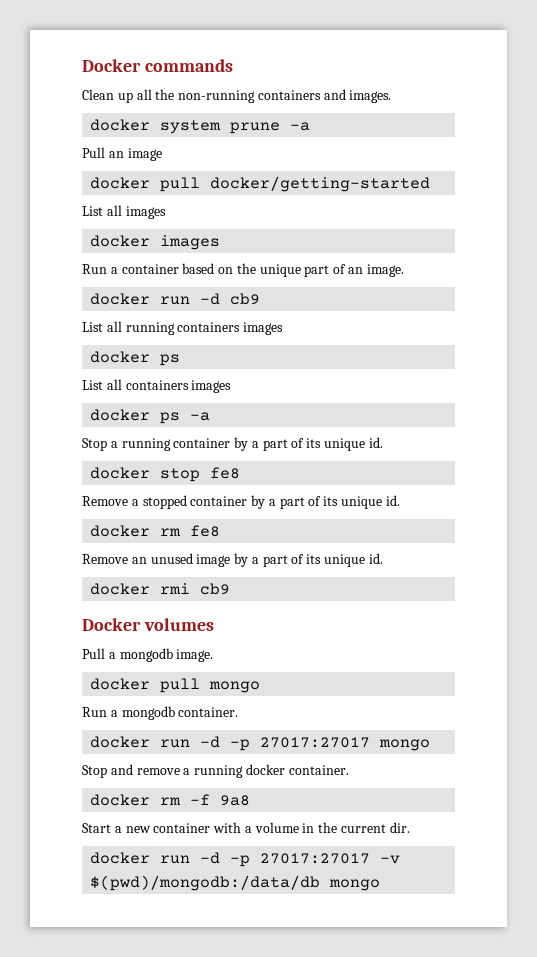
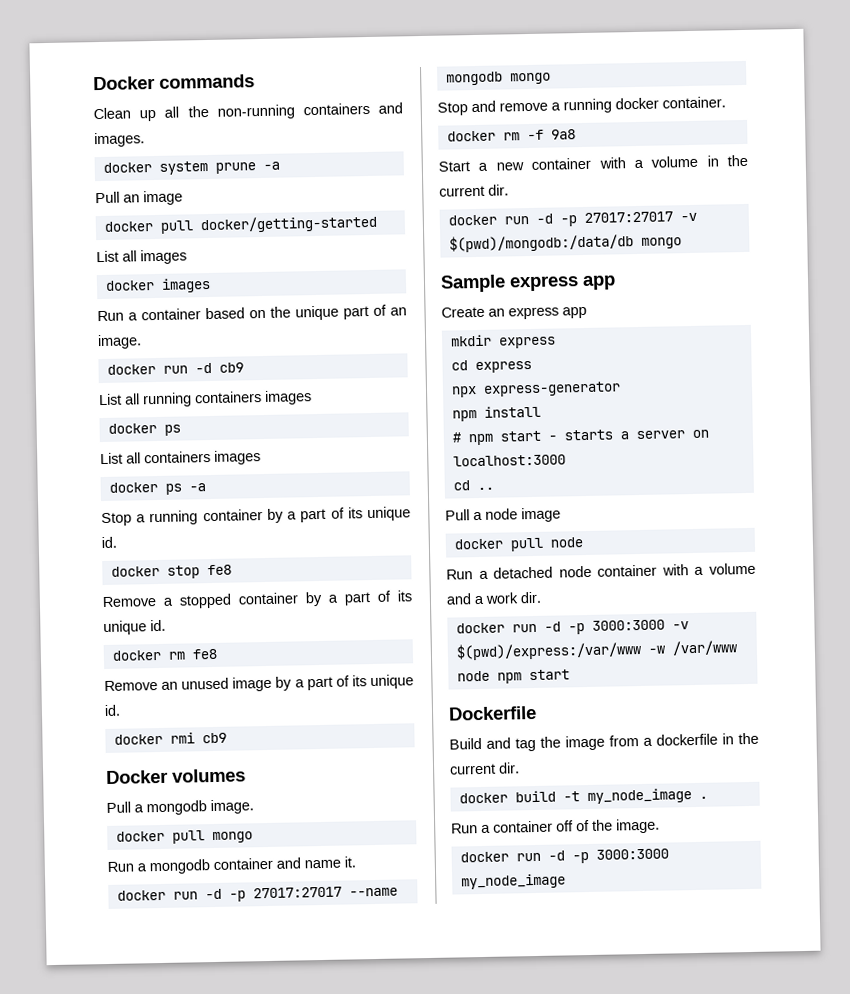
- Run a mongodb container.
- docker run -d -p 27017:27017 mongo
+ Run a mongodb container and name it.
+ docker run -d -p 27017:27017 --name mongodb mongo
+ Sample express app
+ Create an express app
+ mkdir express
+ cd express
+ npx express-generator
+ npm install
+ # npm start - starts a server on localhost:3000
+ cd ..
+ Pull a node image
+ docker pull node
+ Run a detached node container with a volume and a work dir.
+ docker run -d -p 3000:3000 -v $(pwd)/express:/var/www -w /var/www node npm start
+ Dockerfile
+ Build and tag the image from a dockerfile in the current dir.
+ docker build -t my_node_image .
+ Run a container off of the image.
+ docker run -d -p 3000:3000 my_node_image

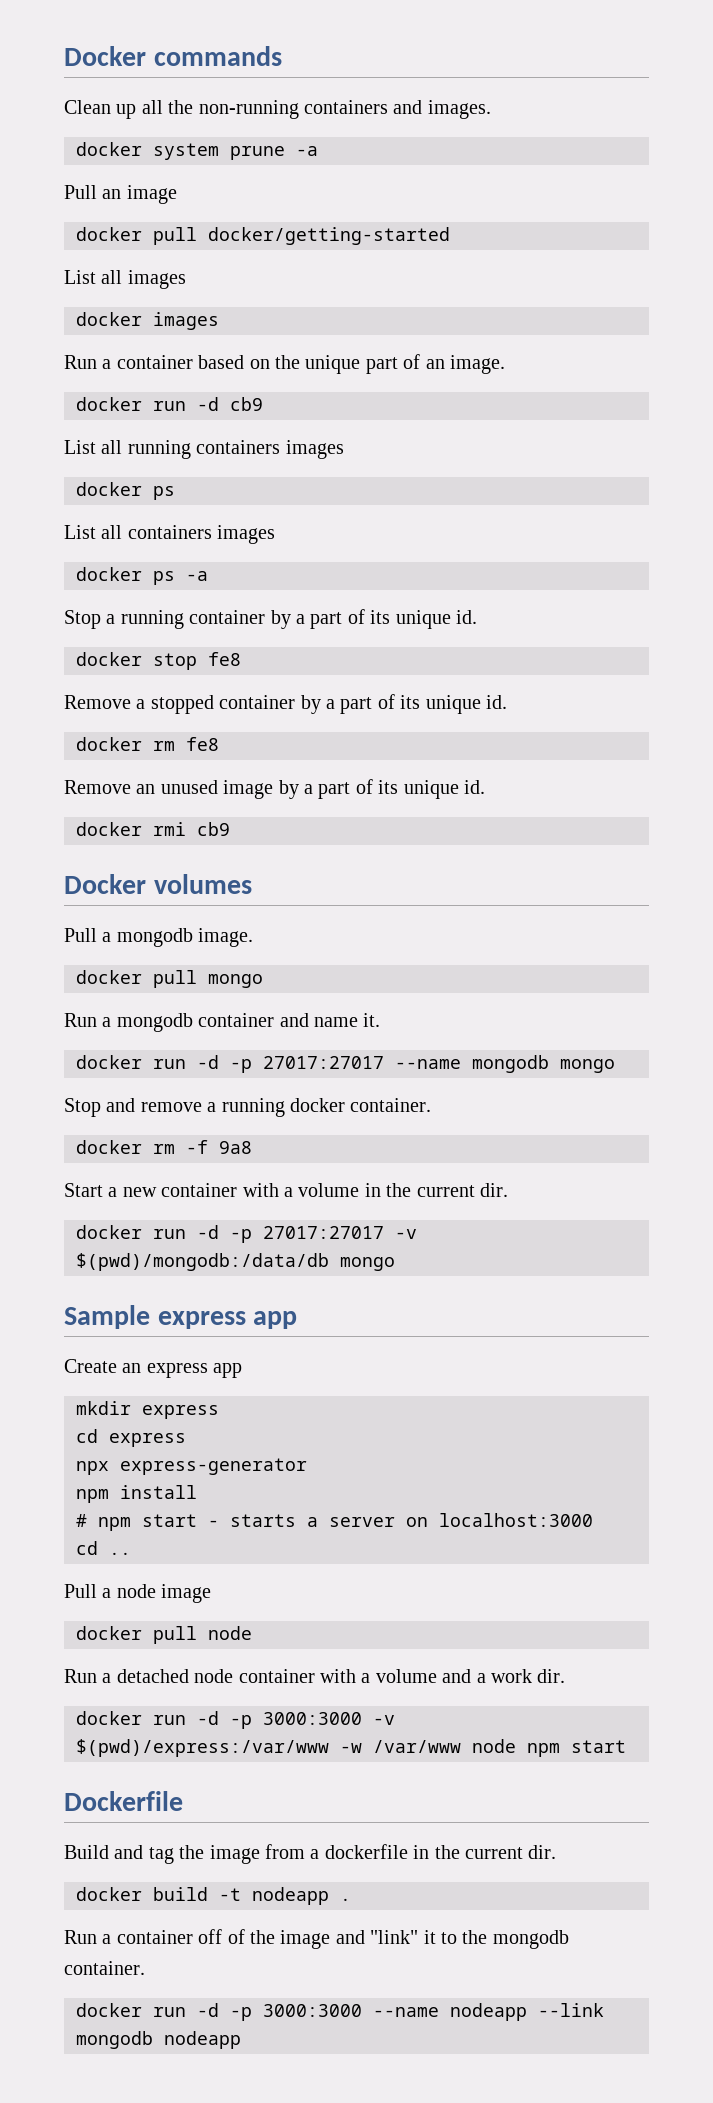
- docker build -t my_node_image .
+ docker build -t nodeapp .
- Run a container off of the image.
- docker run -d -p 3000:3000 my_node_image
+ Run a container off of the image and "link" it to the mongodb container.
+ docker run -d -p 3000:3000 --name nodeapp --link mongodb nodeapp

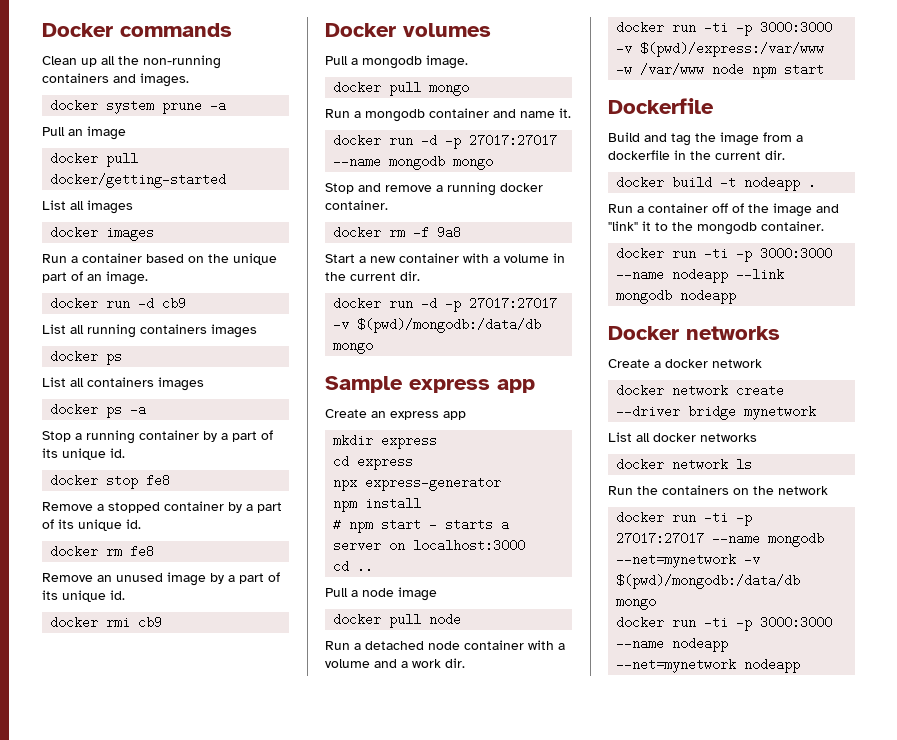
- docker run -d -p 3000:3000 -v $(pwd)/express:/var/www -w /var/www node npm start
+ docker run -ti -p 3000:3000 -v $(pwd)/express:/var/www -w /var/www node npm start
- docker run -d -p 3000:3000 --name nodeapp --link mongodb nodeapp
+ docker run -ti -p 3000:3000 --name nodeapp --link mongodb nodeapp
+ Docker networks
+ Create a docker network
+ docker network create --driver bridge mynetwork
+ List all docker networks
+ docker network ls
+ Run the containers on the network
+ docker run -ti -p 27017:27017 --name mongodb --net=mynetwork -v $(pwd)/mongodb:/data/db mongo
+ docker run -ti -p 3000:3000 --name nodeapp --net=mynetwork nodeapp

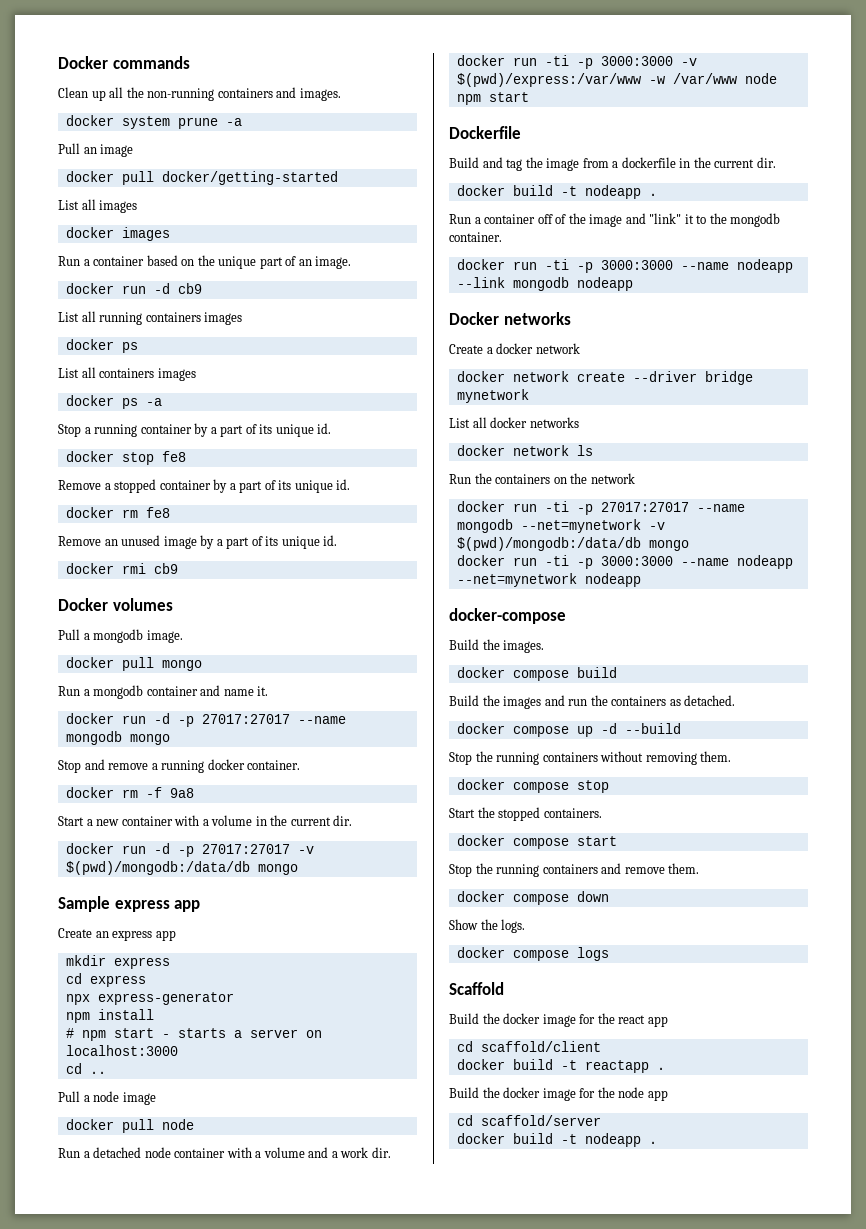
+ docker-compose
+ Build the images.
+ docker compose build
+ Build the images and run the containers as detached.
+ docker compose up -d --build
+ Stop the running containers without removing them.
+ docker compose stop
+ Start the stopped containers.
+ docker compose start
+ Stop the running containers and remove them.
+ docker compose down
+ Show the logs.
+ docker compose logs
+ Scaffold
+ Build the docker image for the react app
+ cd scaffold/client
+ docker build -t reactapp .
+ Build the docker image for the node app
+ cd scaffold/server
+ docker build -t nodeapp .

